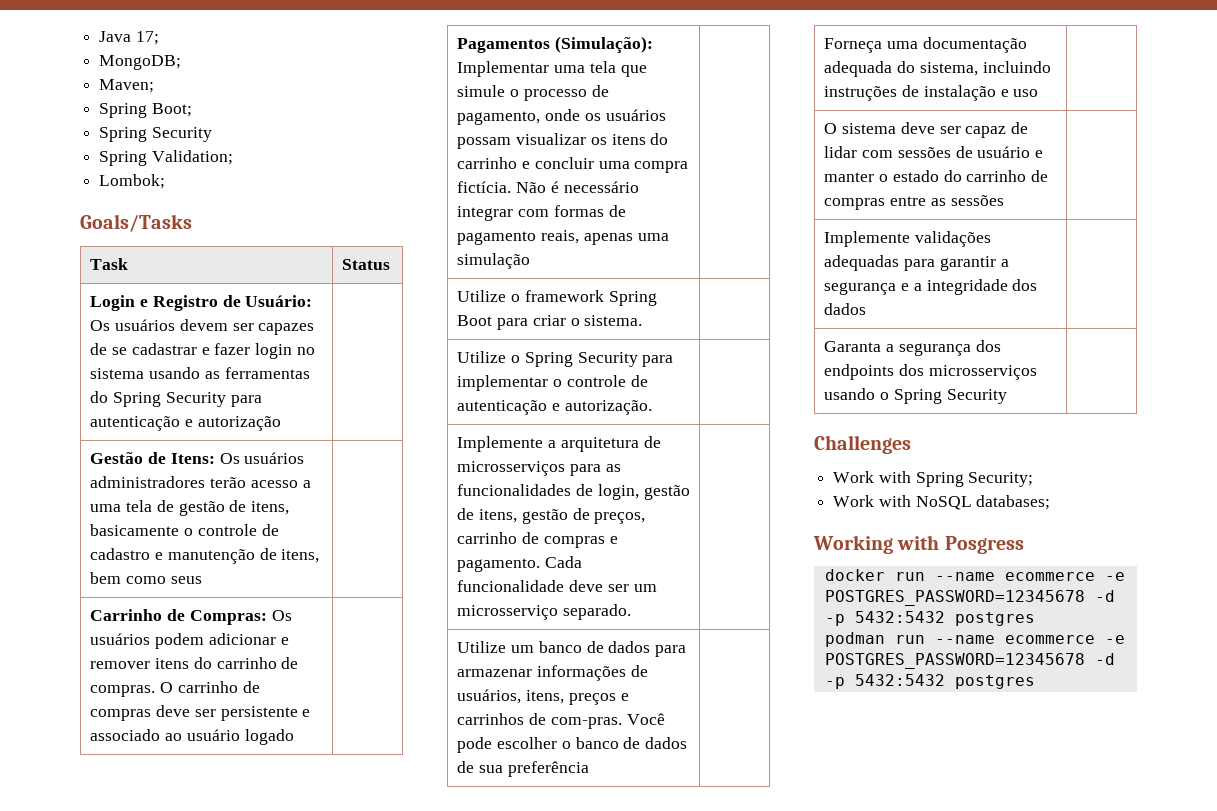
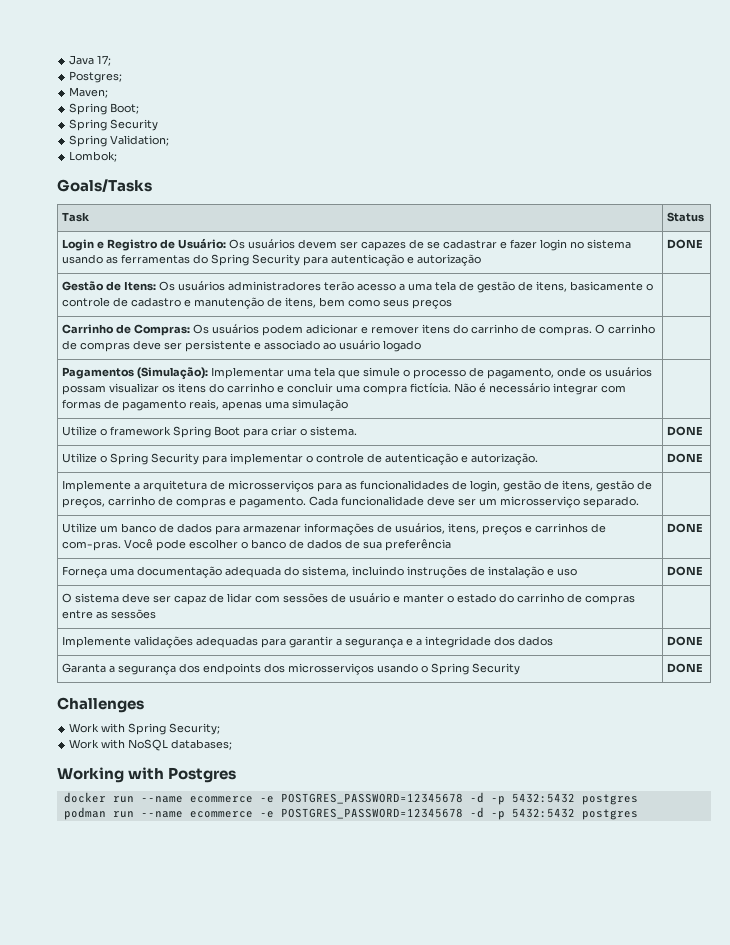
- MongoDB;
+ Postgres;
- Login e Registro de Usuário: Os usuários devem ser capazes de se cadastrar e fazer login no sistema usando as ferramentas do Spring Security para autenticação e autorização |
+ Login e Registro de Usuário: Os usuários devem ser capazes de se cadastrar e fazer login no sistema usando as ferramentas do Spring Security para autenticação e autorização | DONE
- Gestão de Itens: Os usuários administradores terão acesso a uma tela de gestão de itens, basicamente o controle de cadastro e manutenção de itens, bem como seus |
+ Gestão de Itens: Os usuários administradores terão acesso a uma tela de gestão de itens, basicamente o controle de cadastro e manutenção de itens, bem como seus preços |
- Utilize o framework Spring Boot para criar o sistema. |
+ Utilize o framework Spring Boot para criar o sistema. | DONE
- Utilize o Spring Security para implementar o controle de autenticação e autorização. |
+ Utilize o Spring Security para implementar o controle de autenticação e autorização. | DONE
- Utilize um banco de dados para armazenar informações de usuários, itens, preços e carrinhos de com-pras. Você pode escolher o banco de dados de sua preferência |
+ Utilize um banco de dados para armazenar informações de usuários, itens, preços e carrinhos de com-pras. Você pode escolher o banco de dados de sua preferência | DONE
- Forneça uma documentação adequada do sistema, incluindo instruções de instalação e uso |
+ Forneça uma documentação adequada do sistema, incluindo instruções de instalação e uso | DONE
- Implemente validações adequadas para garantir a segurança e a integridade dos dados |
+ Implemente validações adequadas para garantir a segurança e a integridade dos dados | DONE
- Garanta a segurança dos endpoints dos microsserviços usando o Spring Security |
+ Garanta a segurança dos endpoints dos microsserviços usando o Spring Security | DONE
- Working with Posgress
+ Working with Postgres

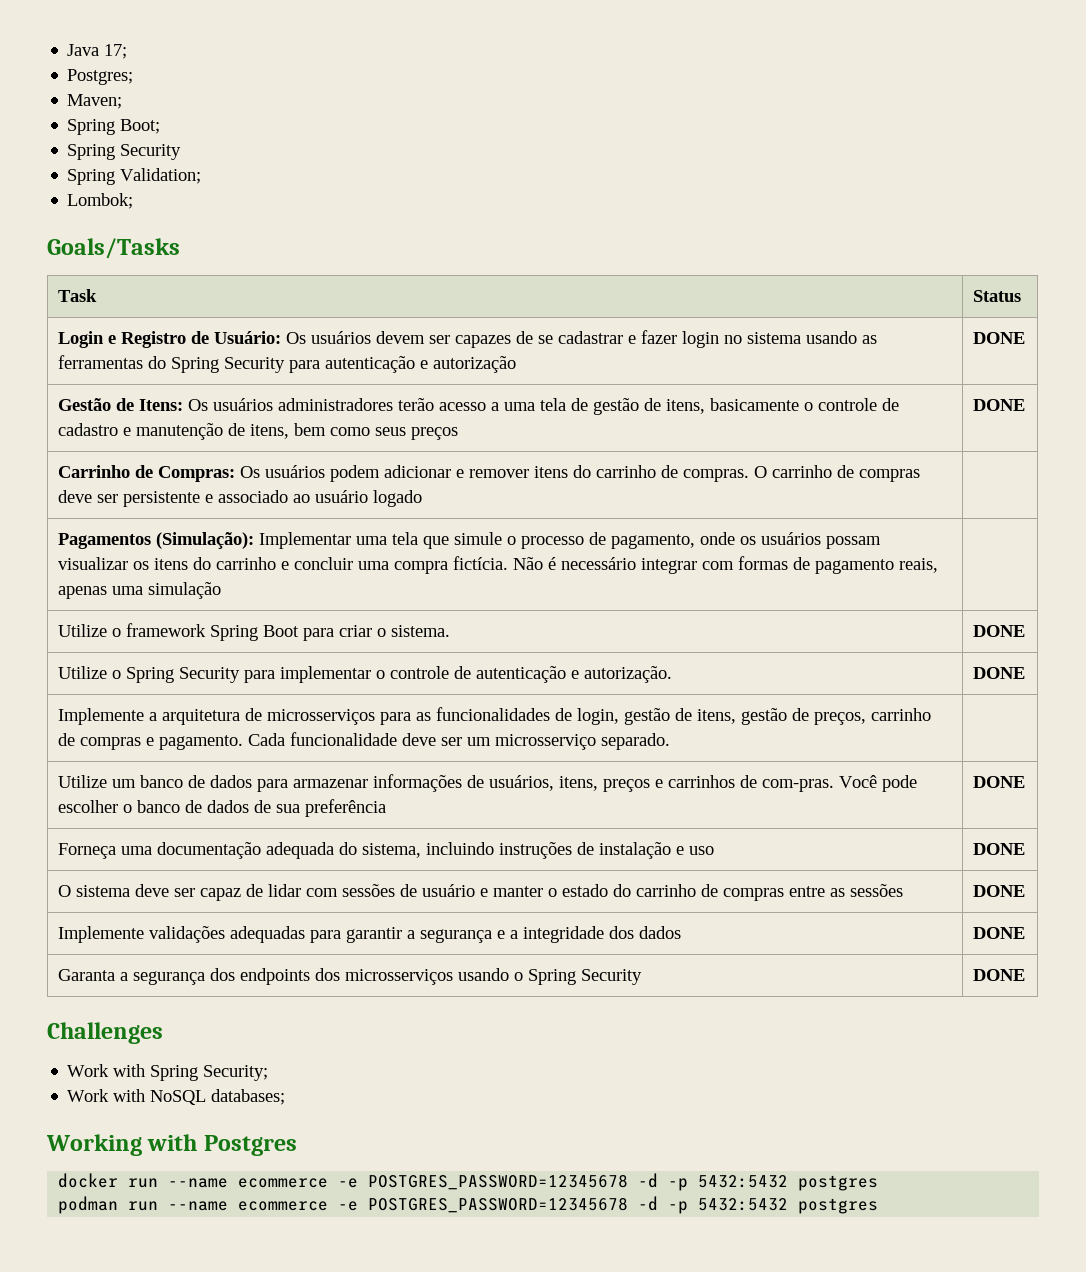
- Gestão de Itens: Os usuários administradores terão acesso a uma tela de gestão de itens, basicamente o controle de cadastro e manutenção de itens, bem como seus preços |
+ Gestão de Itens: Os usuários administradores terão acesso a uma tela de gestão de itens, basicamente o controle de cadastro e manutenção de itens, bem como seus preços | DONE
- O sistema deve ser capaz de lidar com sessões de usuário e manter o estado do carrinho de compras entre as sessões |
+ O sistema deve ser capaz de lidar com sessões de usuário e manter o estado do carrinho de compras entre as sessões | DONE

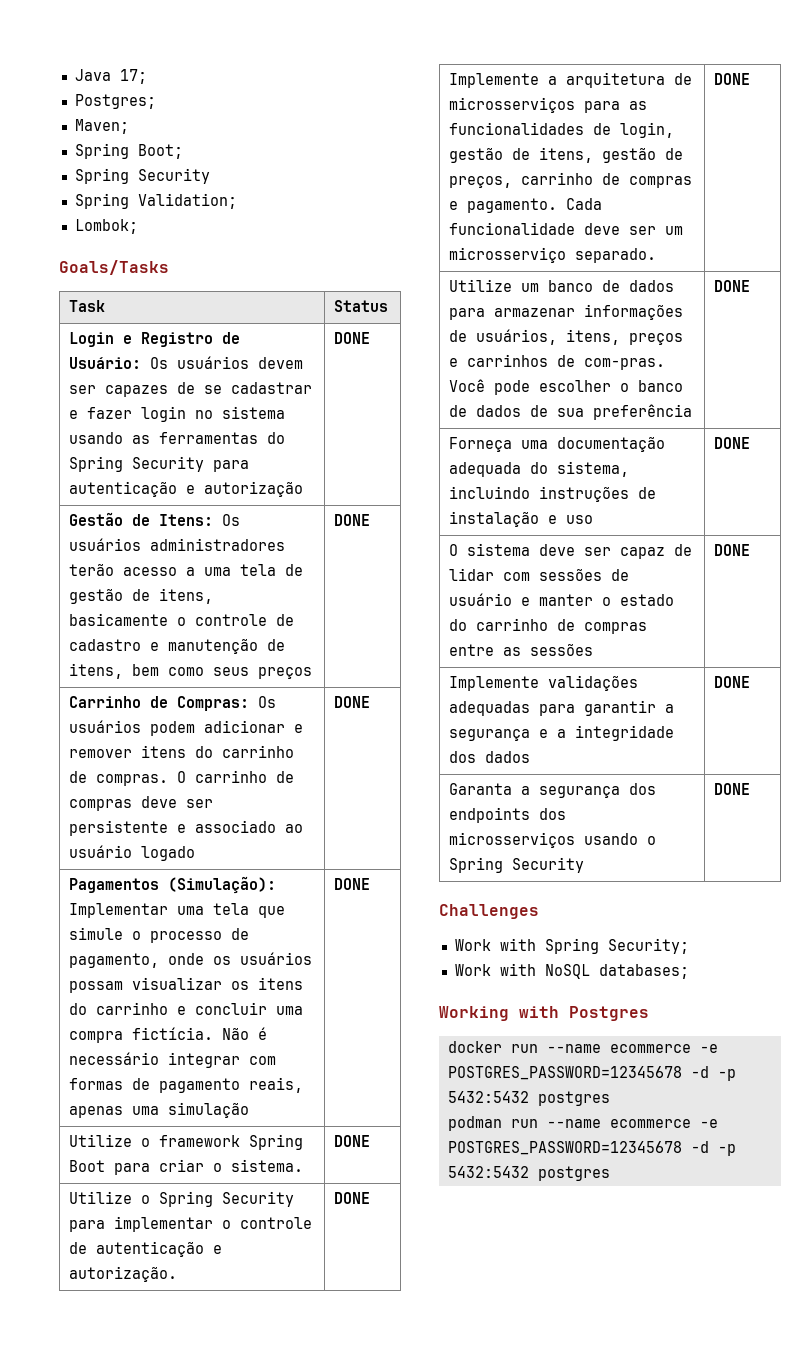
- Carrinho de Compras: Os usuários podem adicionar e remover itens do carrinho de compras. O carrinho de compras deve ser persistente e associado ao usuário logado |
+ Carrinho de Compras: Os usuários podem adicionar e remover itens do carrinho de compras. O carrinho de compras deve ser persistente e associado ao usuário logado | DONE
- Pagamentos (Simulação): Implementar uma tela que simule o processo de pagamento, onde os usuários possam visualizar os itens do carrinho e concluir uma compra fictícia. Não é necessário integrar com formas de pagamento reais, apenas uma simulação |
+ Pagamentos (Simulação): Implementar uma tela que simule o processo de pagamento, onde os usuários possam visualizar os itens do carrinho e concluir uma compra fictícia. Não é necessário integrar com formas de pagamento reais, apenas uma simulação | DONE
- Implemente a arquitetura de microsserviços para as funcionalidades de login, gestão de itens, gestão de preços, carrinho de compras e pagamento. Cada funcionalidade deve ser um microsserviço separado. |
+ Implemente a arquitetura de microsserviços para as funcionalidades de login, gestão de itens, gestão de preços, carrinho de compras e pagamento. Cada funcionalidade deve ser um microsserviço separado. | DONE

